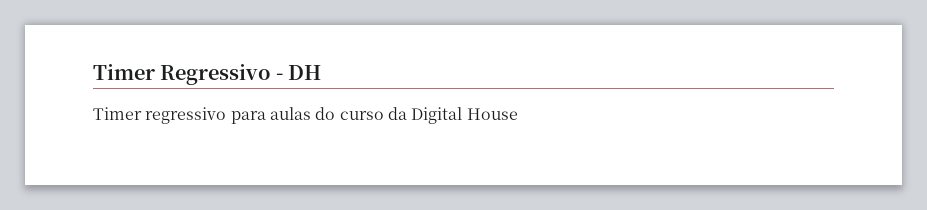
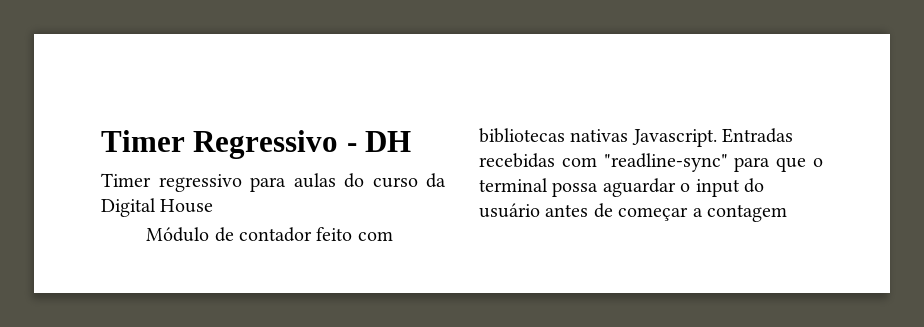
+ Módulo de contador feito com bibliotecas nativas Javascript. Entradas recebidas com "readline-sync" para que o terminal possa aguardar o input do usuário antes de começar a contagem

